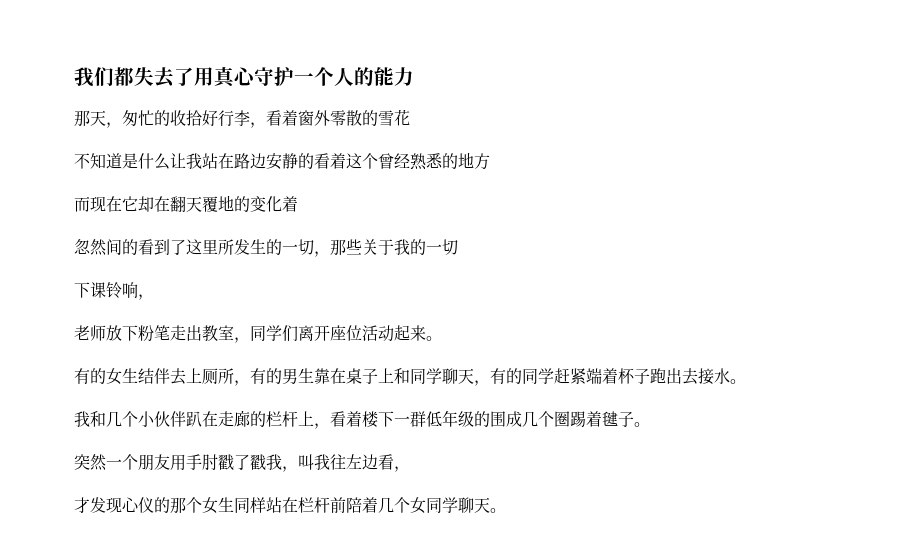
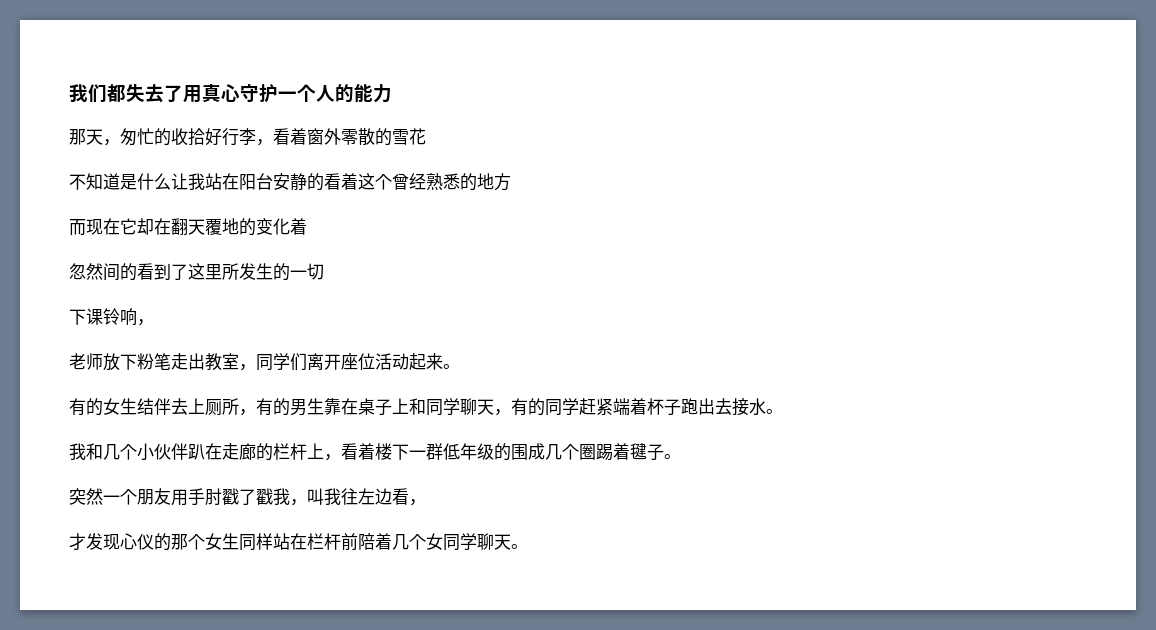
- 不知道是什么让我站在路边安静的看着这个曾经熟悉的地方
+ 不知道是什么让我站在阳台安静的看着这个曾经熟悉的地方
- 忽然间的看到了这里所发生的一切，那些关于我的一切
+ 忽然间的看到了这里所发生的一切

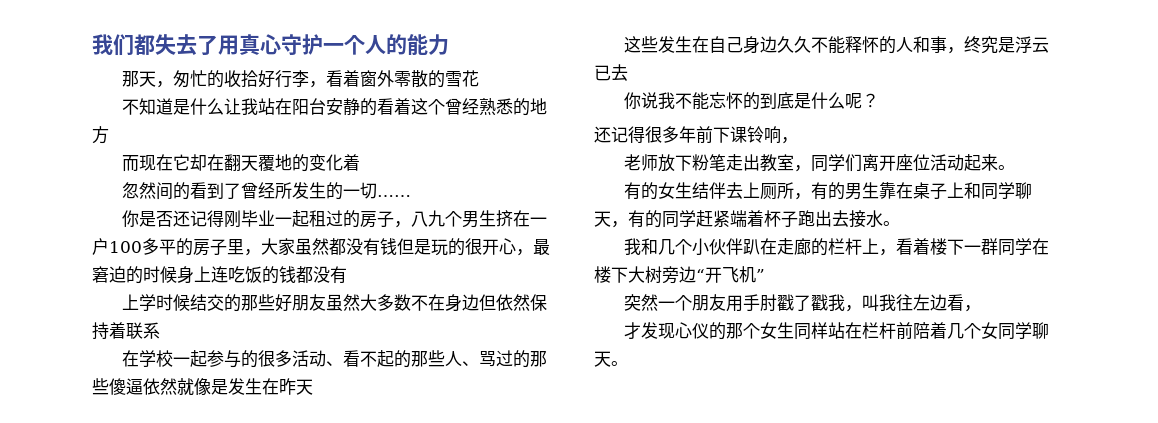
- 忽然间的看到了这里所发生的一切
- 下课铃响，
+ 忽然间的看到了曾经所发生的一切……
+ 你是否还记得刚毕业一起租过的房子，八九个男生挤在一户100多平的房子里，大家虽然都没有钱但是玩的很开心，最窘迫的时候身上连吃饭的钱都没有
+ 上学时候结交的那些好朋友虽然大多数不在身边但依然保持着联系
+ 在学校一起参与的很多活动、看不起的那些人、骂过的那些傻逼依然就像是发生在昨天
+ 这些发生在自己身边久久不能释怀的人和事，终究是浮云已去
+ 你说我不能忘怀的到底是什么呢？
+ 还记得很多年前下课铃响，
- 我和几个小伙伴趴在走廊的栏杆上，看着楼下一群低年级的围成几个圈踢着毽子。
+ 我和几个小伙伴趴在走廊的栏杆上，看着楼下一群同学在楼下大树旁边“开飞机”

